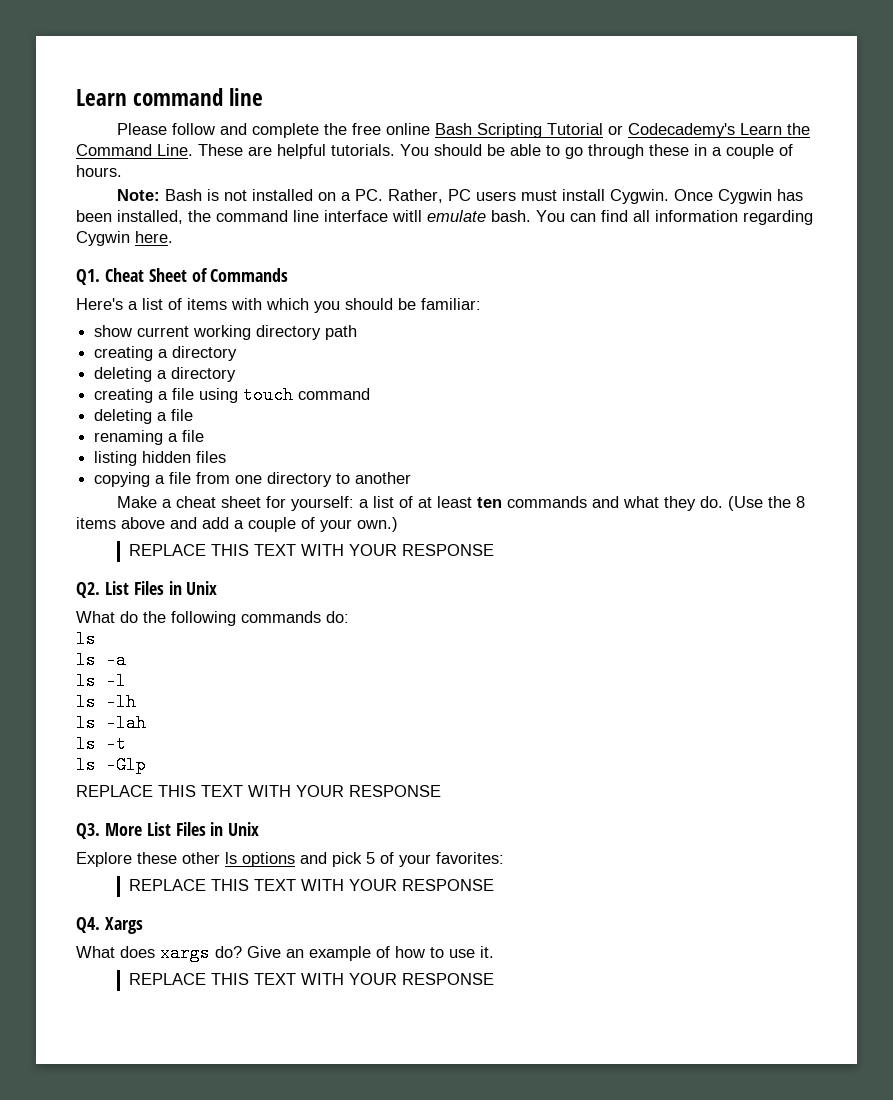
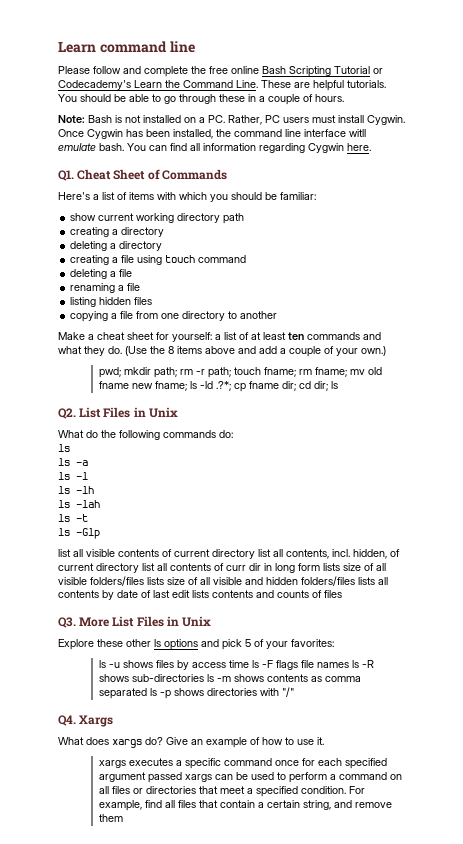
  (Use the 8 items above and add a couple of your own.)
- REPLACE THIS TEXT WITH YOUR RESPONSE
+ pwd; mkdir path; rm -r path; touch fname; rm fname; mv old fname new fname; ls -ld .?*; cp fname dir; cd dir; ls
  ls -Glp
- REPLACE THIS TEXT WITH YOUR RESPONSE
+ list all visible contents of current directory list all contents, incl. hidden, of current directory list all contents of curr dir in long form lists size of all visible folders/files lists size of all visible and hidden folders/files lists all contents by date of last edit lists contents and counts of files
  Explore these other ls options and pick 5 of your favorites:
- REPLACE THIS TEXT WITH YOUR RESPONSE
+ ls -u shows files by access time ls -F flags file names ls -R shows sub-directories ls -m shows contents as comma separated ls -p shows directories with "/"
  Give an example of how to use it.
- REPLACE THIS TEXT WITH YOUR RESPONSE
+ xargs executes a specific command once for each specified argument passed xargs can be used to perform a command on all files or directories that meet a specified condition. For example, find all files that contain a certain string, and remove them

